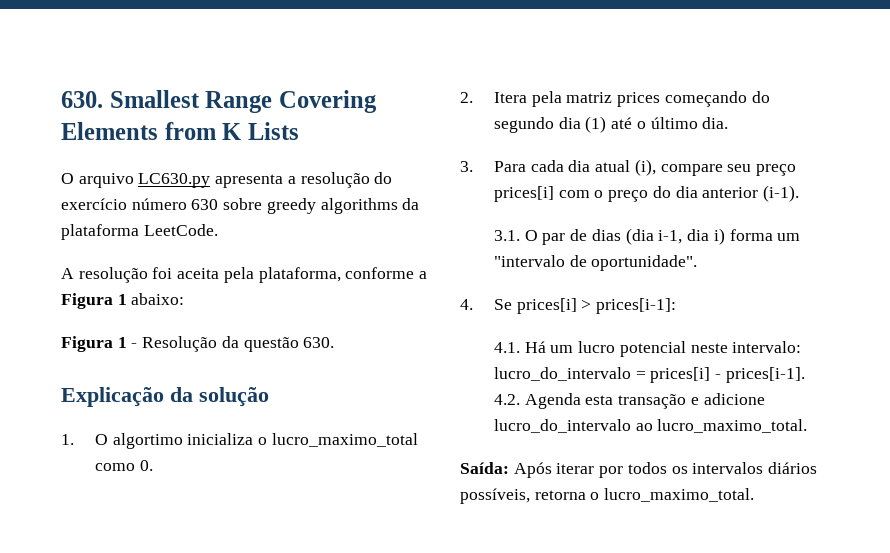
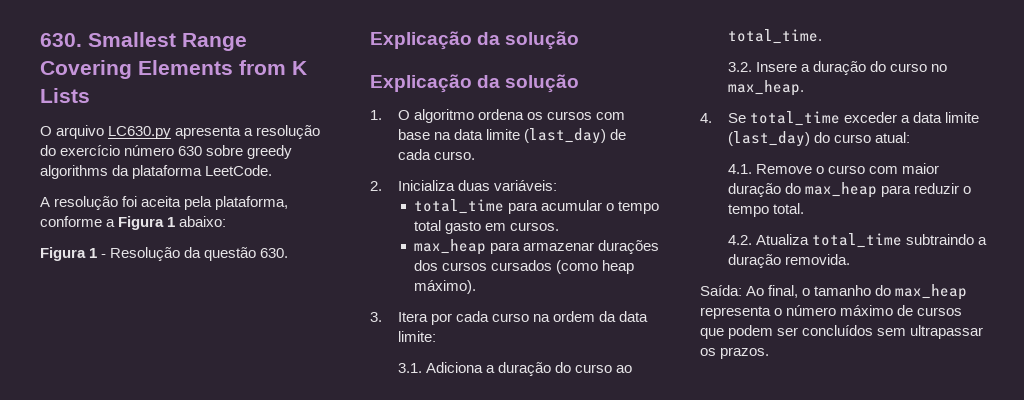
  Figura 1 - Resolução da questão 630.
+ Explicação da solução
- 1. O algortimo inicializa o lucro_maximo_total como 0.
- 2. Itera pela matriz prices começando do segundo dia (1) até o último dia.
- 3. Para cada dia atual (i), compare seu preço prices[i] com o preço do dia anterior (i-1).
- 3.1. O par de dias (dia i-1, dia i) forma um "intervalo de oportunidade".
- 4. Se prices[i] > prices[i-1]:
- 4.1. Há um lucro potencial neste intervalo: lucro_do_intervalo = prices[i] - prices[i-1]. 4.2. Agenda esta transação e adicione lucro_do_intervalo ao lucro_maximo_total.
- Saída: Após iterar por todos os intervalos diários possíveis, retorna o lucro_maximo_total.
+ 1. O algoritmo ordena os cursos com base na data limite (last_day) de cada curso.
+ 2. Inicializa duas variáveis:
+ total_time para acumular o tempo total gasto em cursos.
+ max_heap para armazenar durações dos cursos cursados (como heap máximo).
+ 3. Itera por cada curso na ordem da data limite:
+ 3.1. Adiciona a duração do curso ao total_time.
+ 3.2. Insere a duração do curso no max_heap.
+ 4. Se total_time exceder a data limite (last_day) do curso atual:
+ 4.1. Remove o curso com maior duração do max_heap para reduzir o tempo total.
+ 4.2. Atualiza total_time subtraindo a duração removida.
+ Saída: Ao final, o tamanho do max_heap representa o número máximo de cursos que podem ser concluídos sem ultrapassar os prazos.

